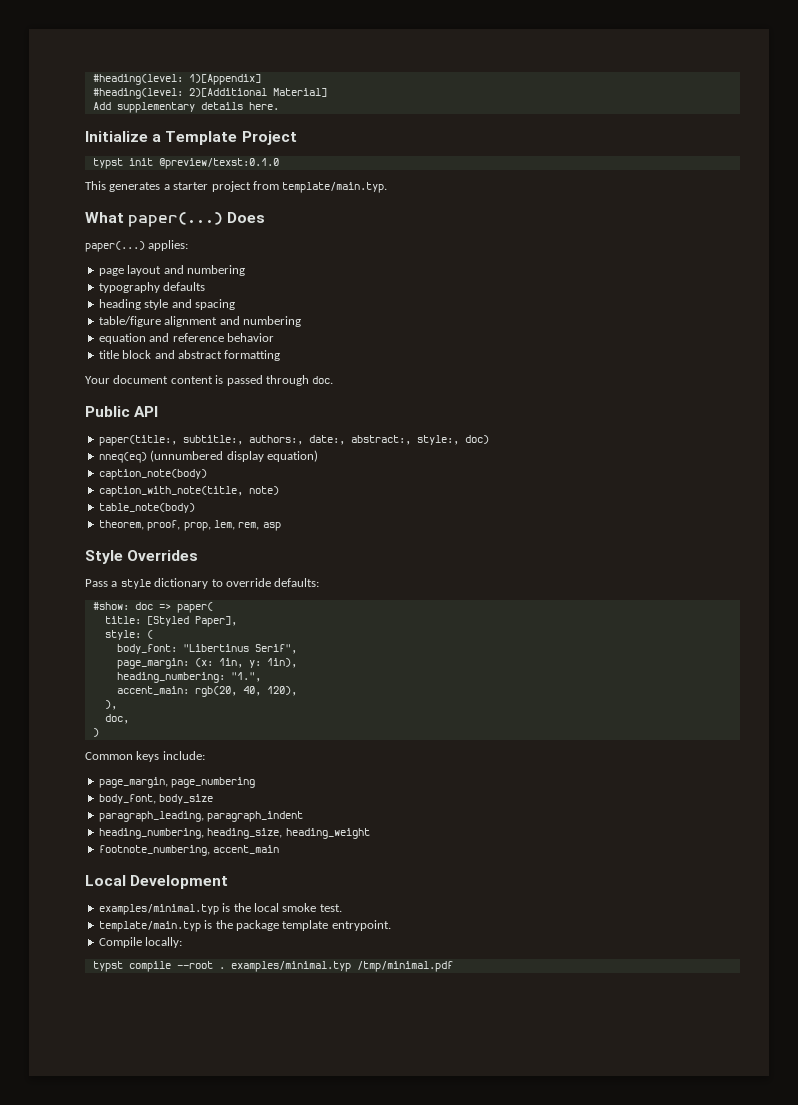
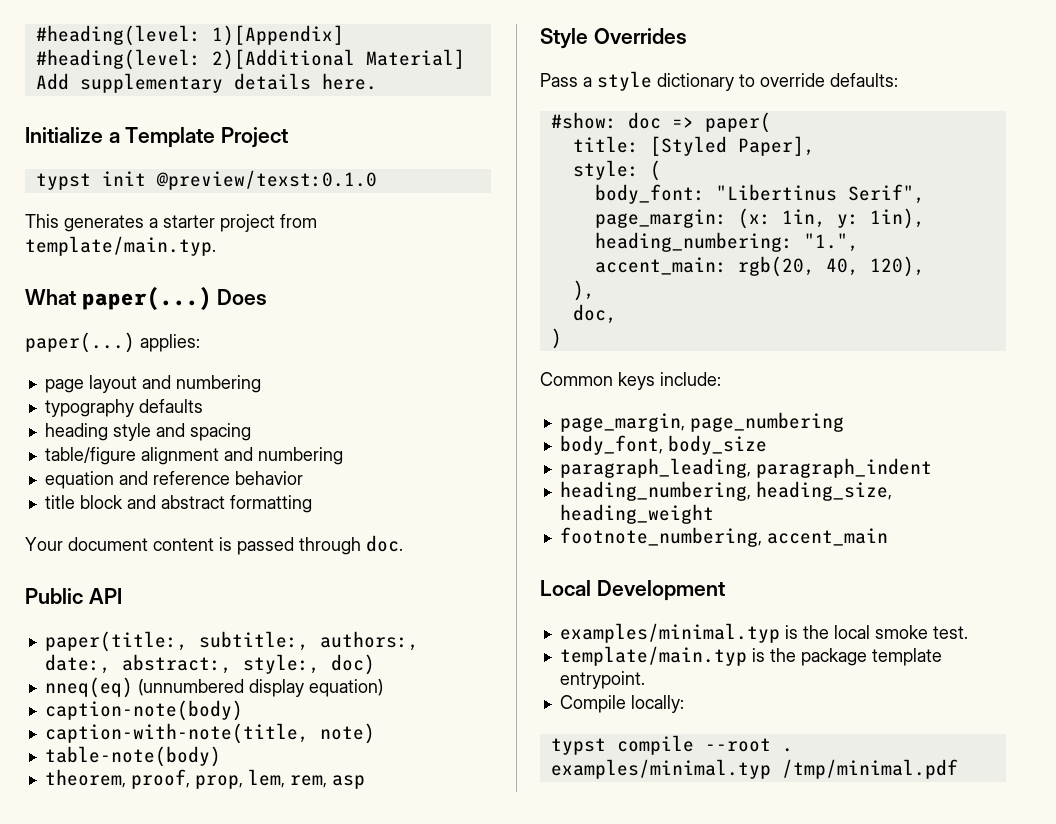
- caption_note(body)
- caption_with_note(title, note)
+ caption-note(body)
+ caption-with-note(title, note)
- table_note(body)
+ table-note(body)

